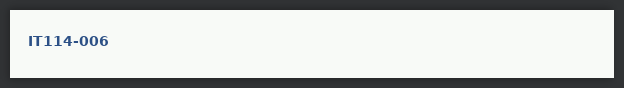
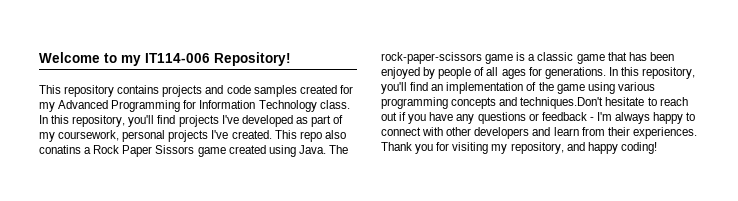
- IT114-006
+ Welcome to my IT114-006 Repository!
+ This repository contains projects and code samples created for my Advanced Programming for Information Technology class. In this repository, you'll find projects I've developed as part of my coursework, personal projects I've created. This repo also conatins a Rock Paper Sissors game created using Java. The rock-paper-scissors game is a classic game that has been enjoyed by people of all ages for generations. In this repository, you'll find an implementation of the game using various programming concepts and techniques.Don't hesitate to reach out if you have any questions or feedback - I'm always happy to connect with other developers and learn from their experiences. Thank you for visiting my repository, and happy coding!

